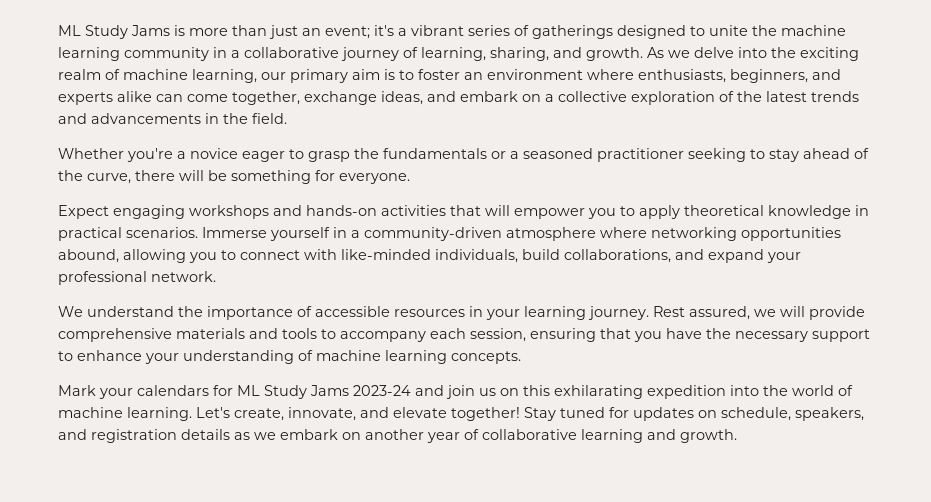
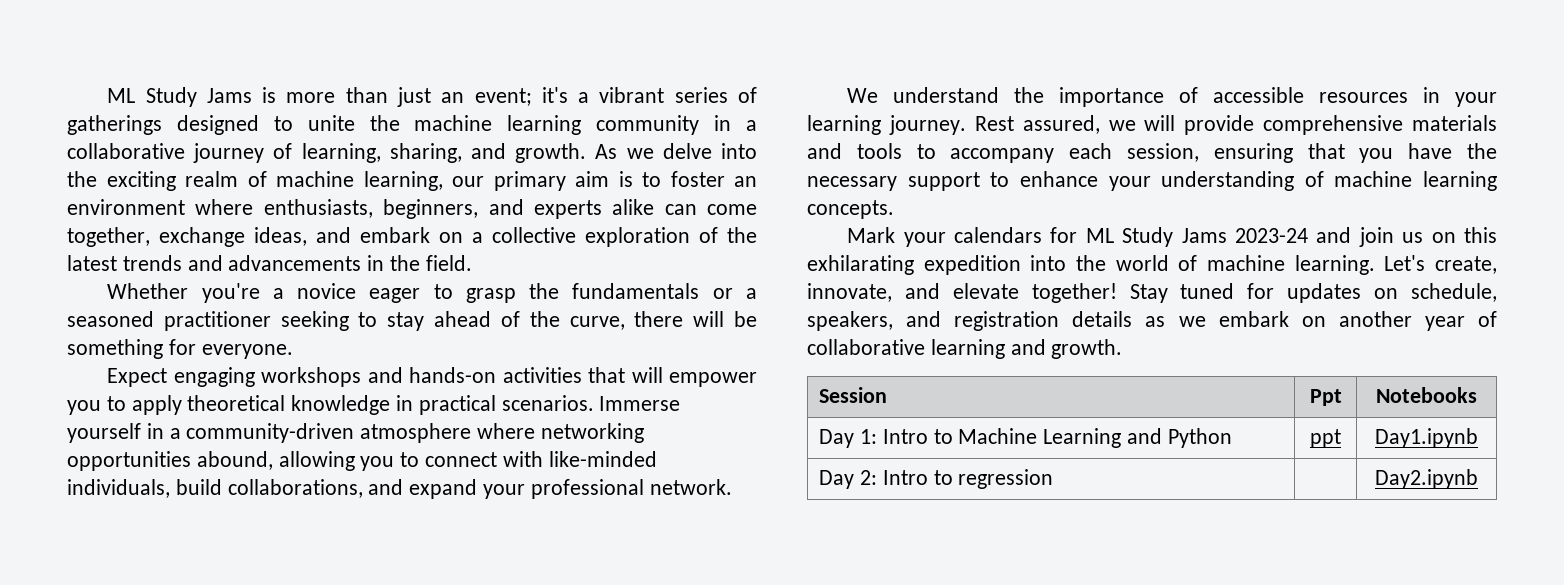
+ Session | Ppt | Notebooks
+ Day 1: Intro to Machine Learning and Python | ppt | Day1.ipynb
+ Day 2: Intro to regression | | Day2.ipynb

